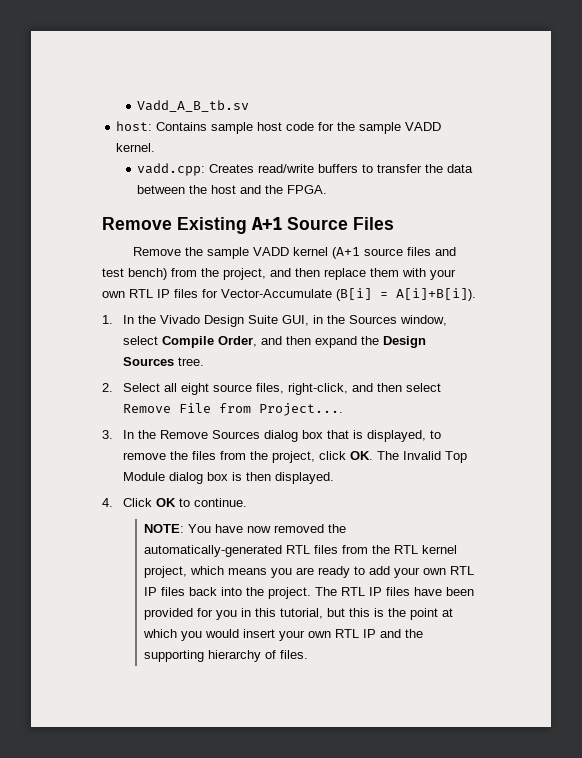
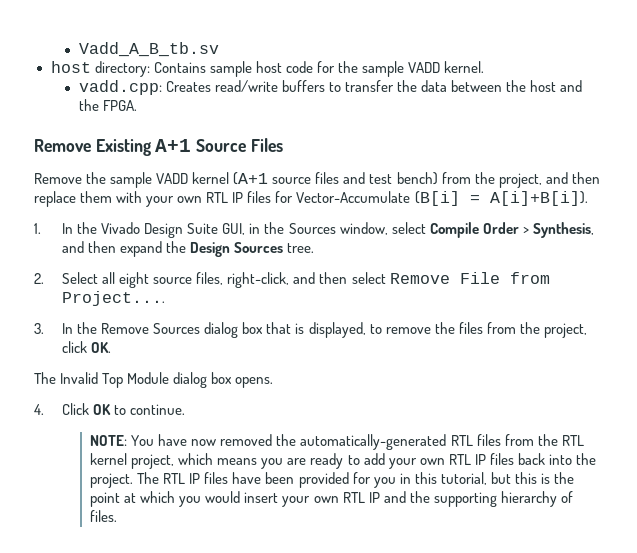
- host: Contains sample host code for the sample VADD kernel.
+ host directory: Contains sample host code for the sample VADD kernel.
- 1. In the Vivado Design Suite GUI, in the Sources window, select Compile Order, and then expand the Design Sources tree.
+ 1. In the Vivado Design Suite GUI, in the Sources window, select Compile Order > Synthesis, and then expand the Design Sources tree.
- 3. In the Remove Sources dialog box that is displayed, to remove the files from the project, click OK. The Invalid Top Module dialog box is then displayed.
+ 3. In the Remove Sources dialog box that is displayed, to remove the files from the project, click OK.
+ The Invalid Top Module dialog box opens.

